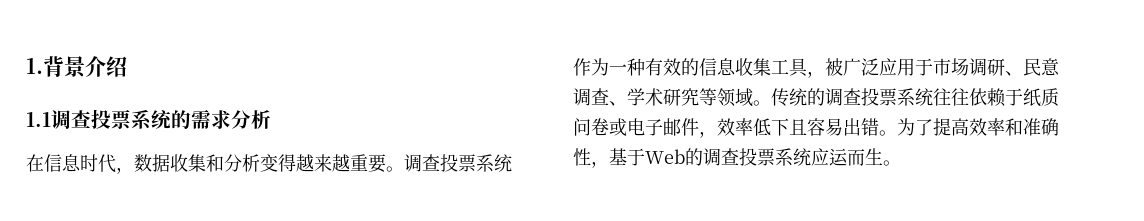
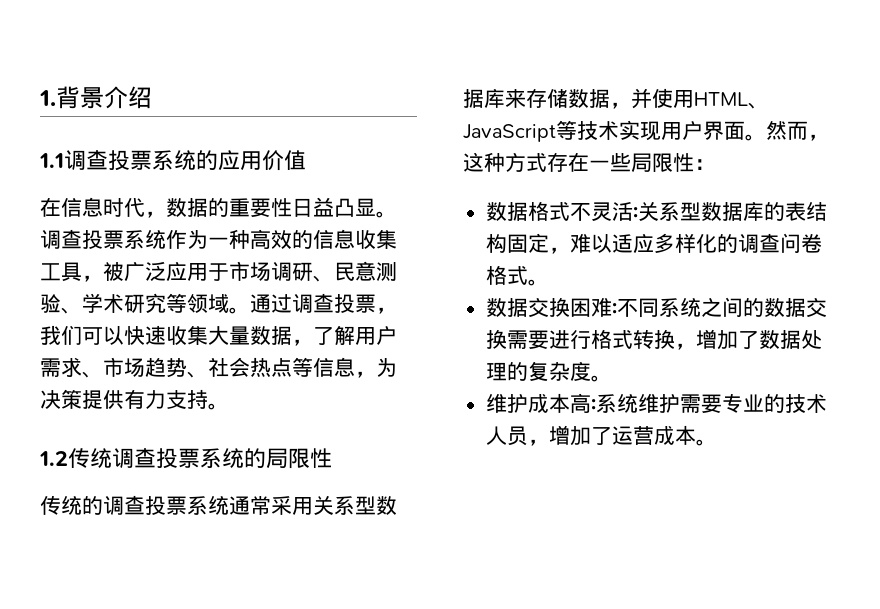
- 1.1调查投票系统的需求分析
+ 1.1调查投票系统的应用价值
- 在信息时代，数据收集和分析变得越来越重要。
+ 在信息时代，数据的重要性日益凸显。
- 调查投票系统作为一种有效的信息收集工具，被广泛应用于市场调研、民意调查、学术研究等领域。传统的调查投票系统往往依赖于纸质问卷或电子邮件，效率低下且容易出错。为了提高效率和准确性，基于Web的调查投票系统应运而生。
+ 调查投票系统作为一种高效的信息收集工具，被广泛应用于市场调研、民意测验、学术研究等领域。通过调查投票，我们可以快速收集大量数据，了解用户需求、市场趋势、社会热点等信息，为决策提供有力支持。
+ 1.2传统调查投票系统的局限性
+ 传统的调查投票系统通常采用关系型数据库来存储数据，并使用HTML、JavaScript等技术实现用户界面。然而，这种方式存在一些局限性：
+ 数据格式不灵活:关系型数据库的表结构固定，难以适应多样化的调查问卷格式。
+ 数据交换困难:不同系统之间的数据交换需要进行格式转换，增加了数据处理的复杂度。
+ 维护成本高:系统维护需要专业的技术人员，增加了运营成本。

